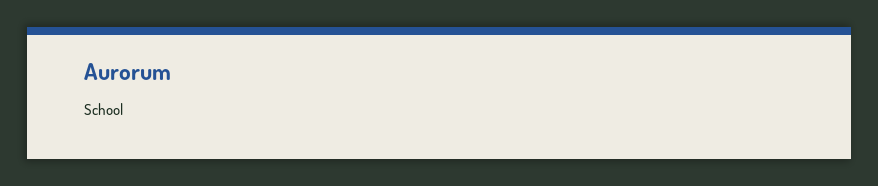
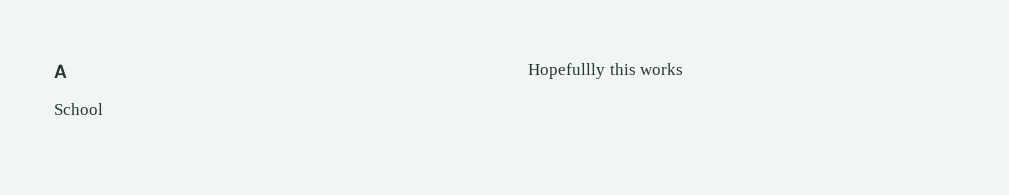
- Aurorum
+ A
+ Hopefullly this works

